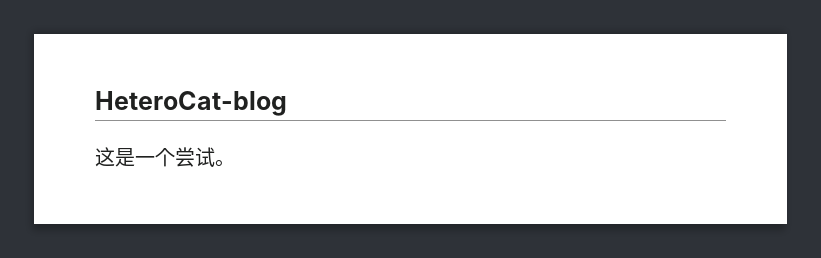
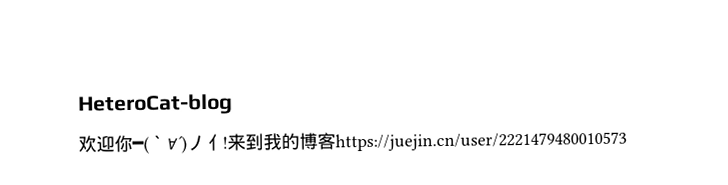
- 这是一个尝试。
+ 欢迎你━(｀∀´)ノ亻!来到我的博客https://juejin.cn/user/2221479480010573

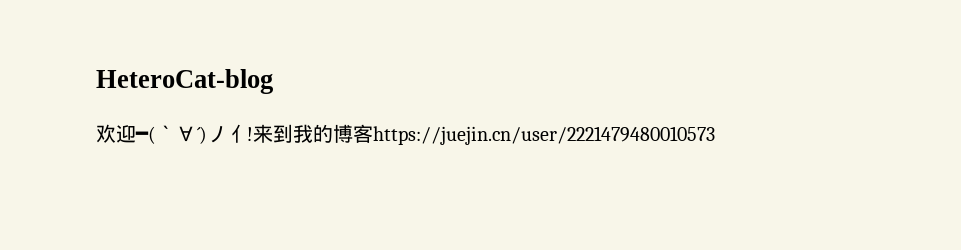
- 欢迎你━(｀∀´)ノ亻!
+ 欢迎━(｀∀´)ノ亻!

